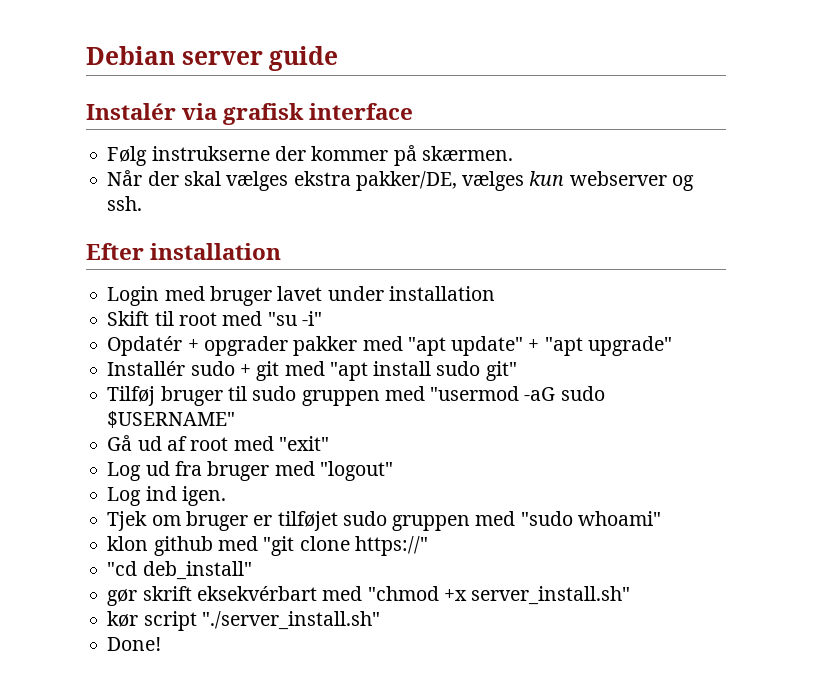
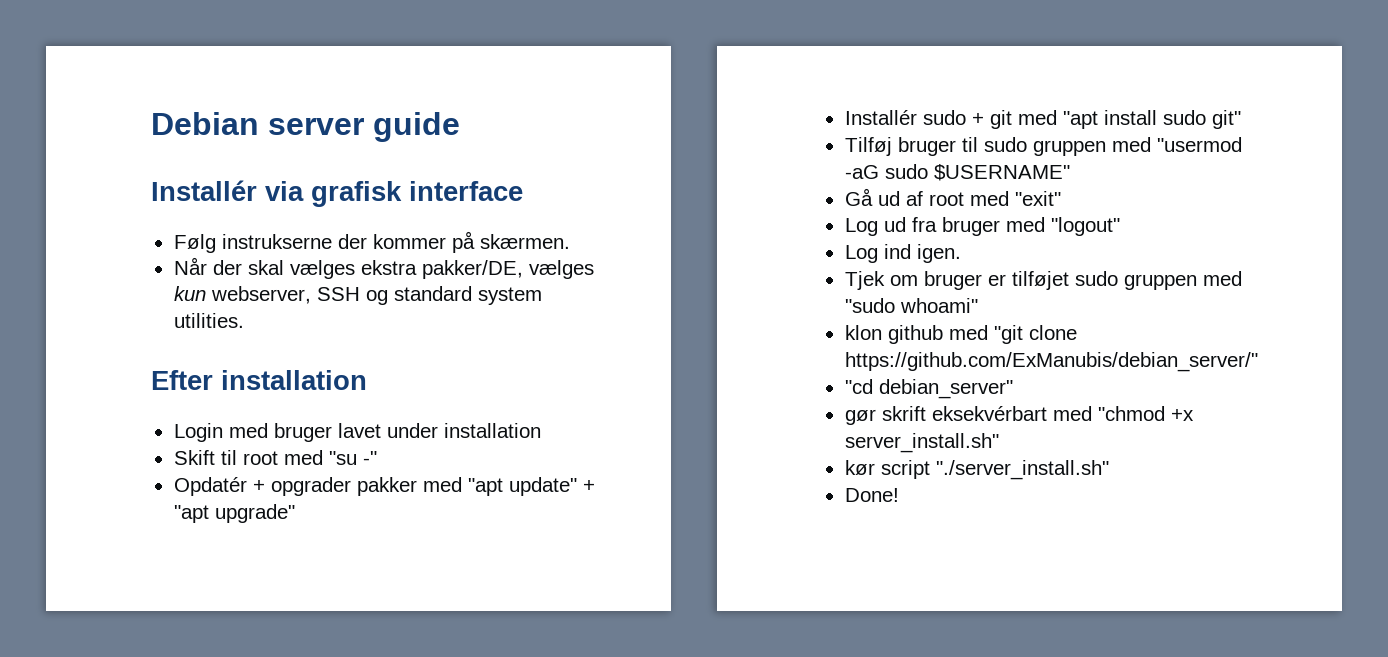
- Instalér via grafisk interface
+ Installér via grafisk interface
- Når der skal vælges ekstra pakker/DE, vælges kun webserver og ssh.
+ Når der skal vælges ekstra pakker/DE, vælges kun webserver, SSH og standard system utilities.
- Skift til root med "su -i"
+ Skift til root med "su -"
- klon github med "git clone https://"
+ klon github med "git clone https://github.com/ExManubis/debian_server/"
- "cd deb_install"
+ "cd debian_server"

